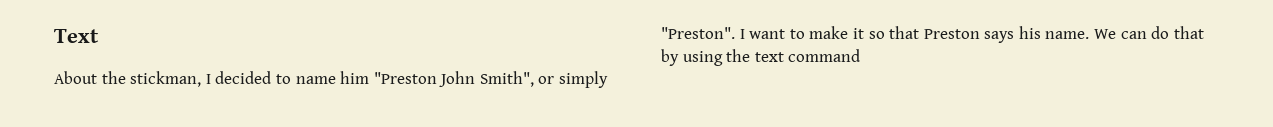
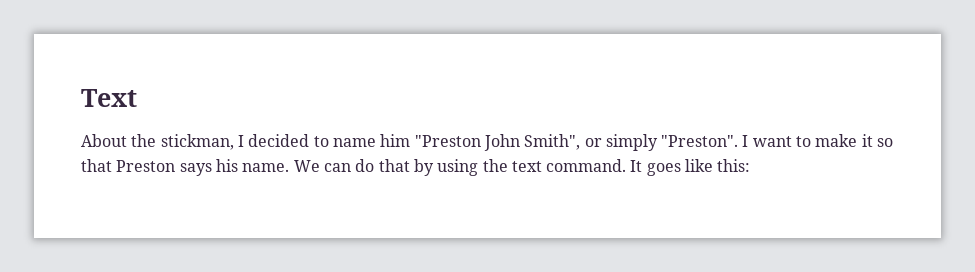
- We can do that by using the text command
+ We can do that by using the text command. It goes like this:

